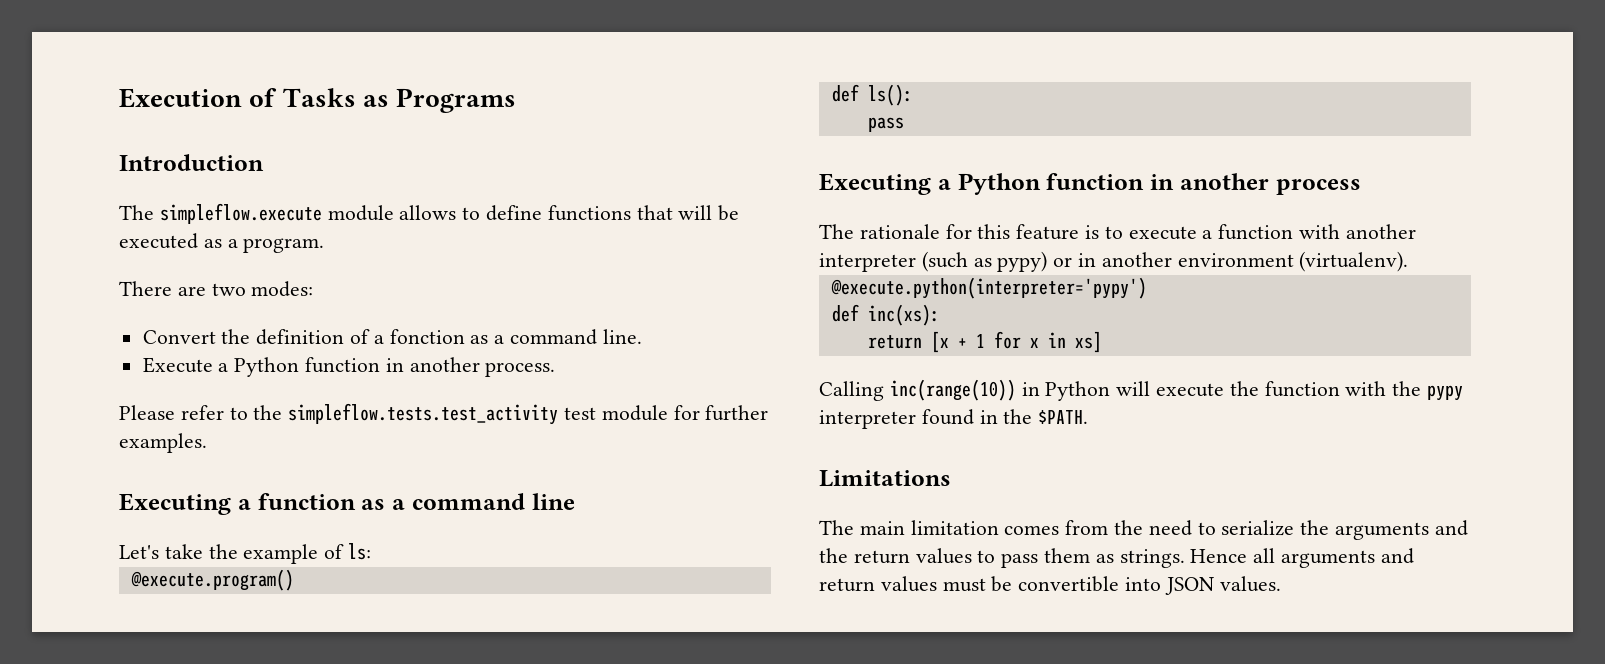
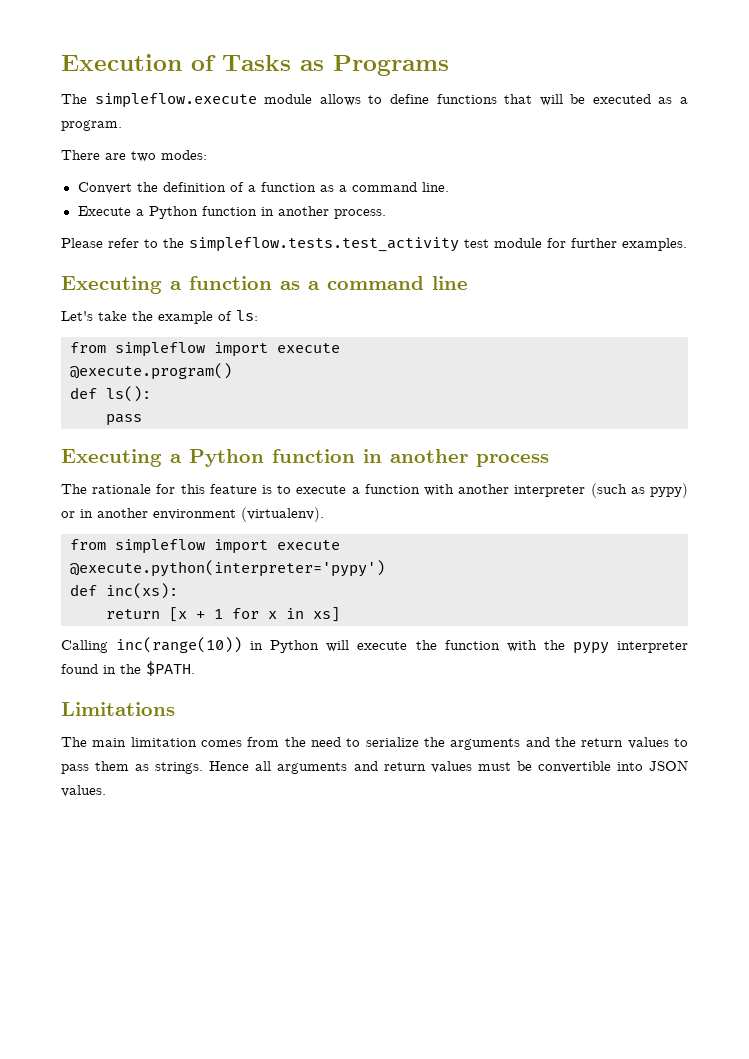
- Introduction
- Convert the definition of a fonction as a command line.
+ Convert the definition of a function as a command line.
  Let's take the example of ls:
+ from simpleflow import execute
  The rationale for this feature is to execute a function with another interpreter (such as pypy) or in another environment (virtualenv).
+ from simpleflow import execute

